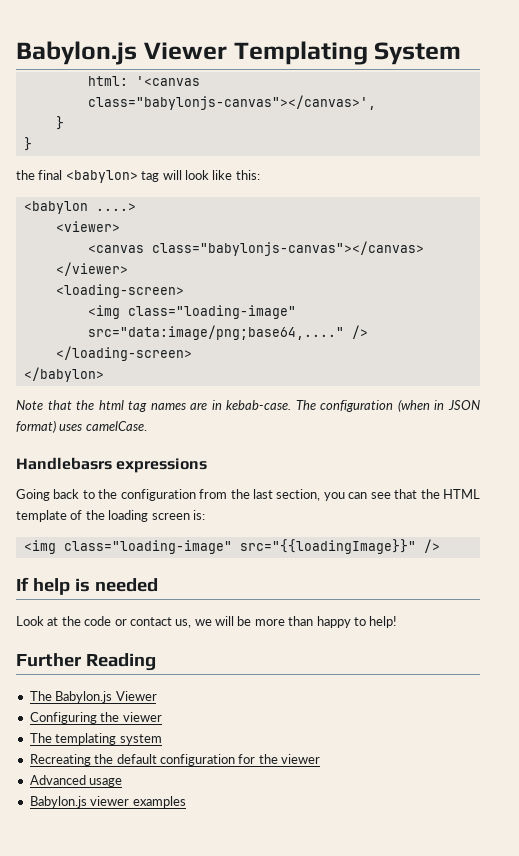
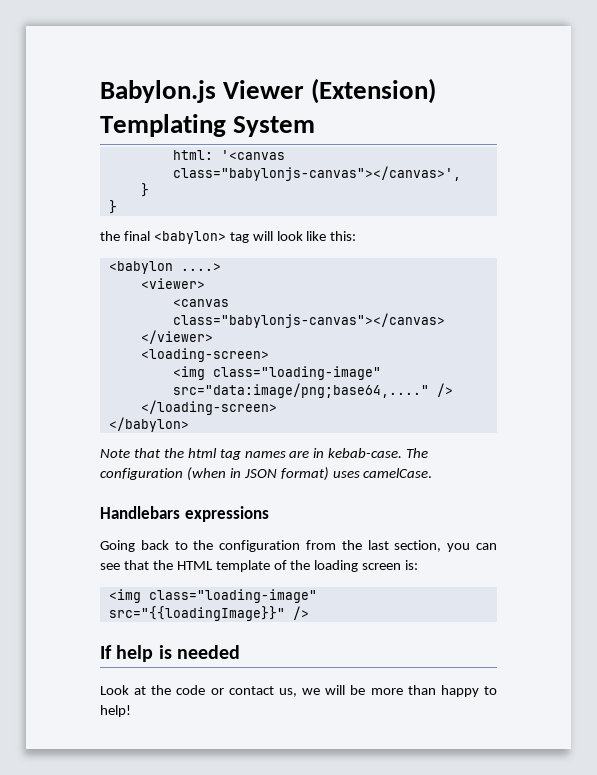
- Babylon.js Viewer Templating System
+ Babylon.js Viewer (Extension) Templating System
- Handlebasrs expressions
+ Handlebars expressions
- Further Reading
- The Babylon.js Viewer
- Configuring the viewer
- The templating system
- Recreating the default configuration for the viewer
- Advanced usage
- Babylon.js viewer examples

